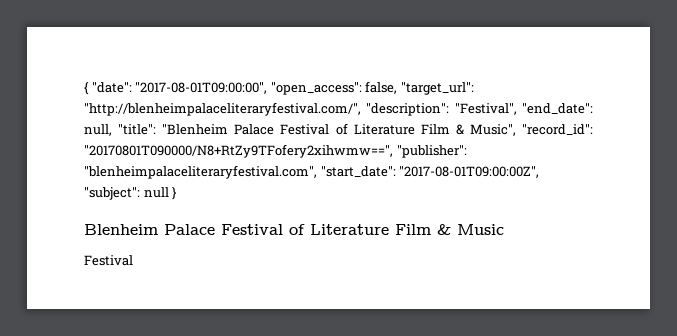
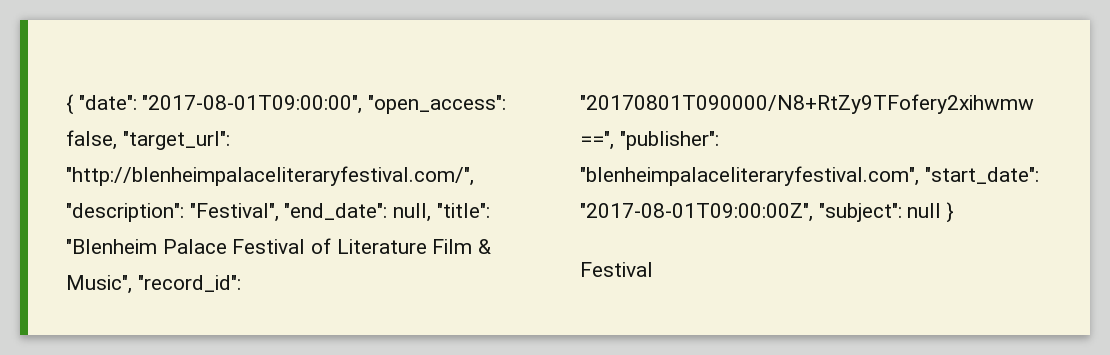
- Blenheim Palace Festival of Literature Film & Music

